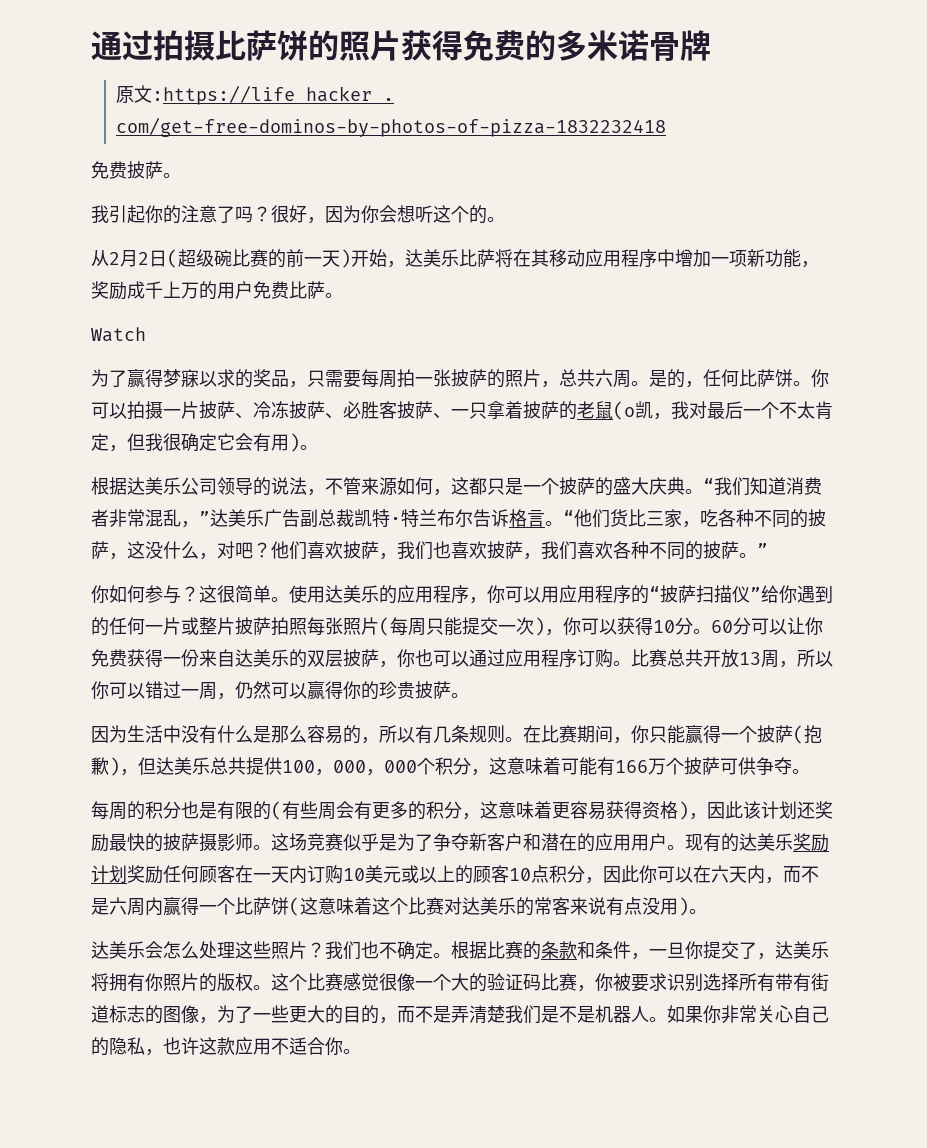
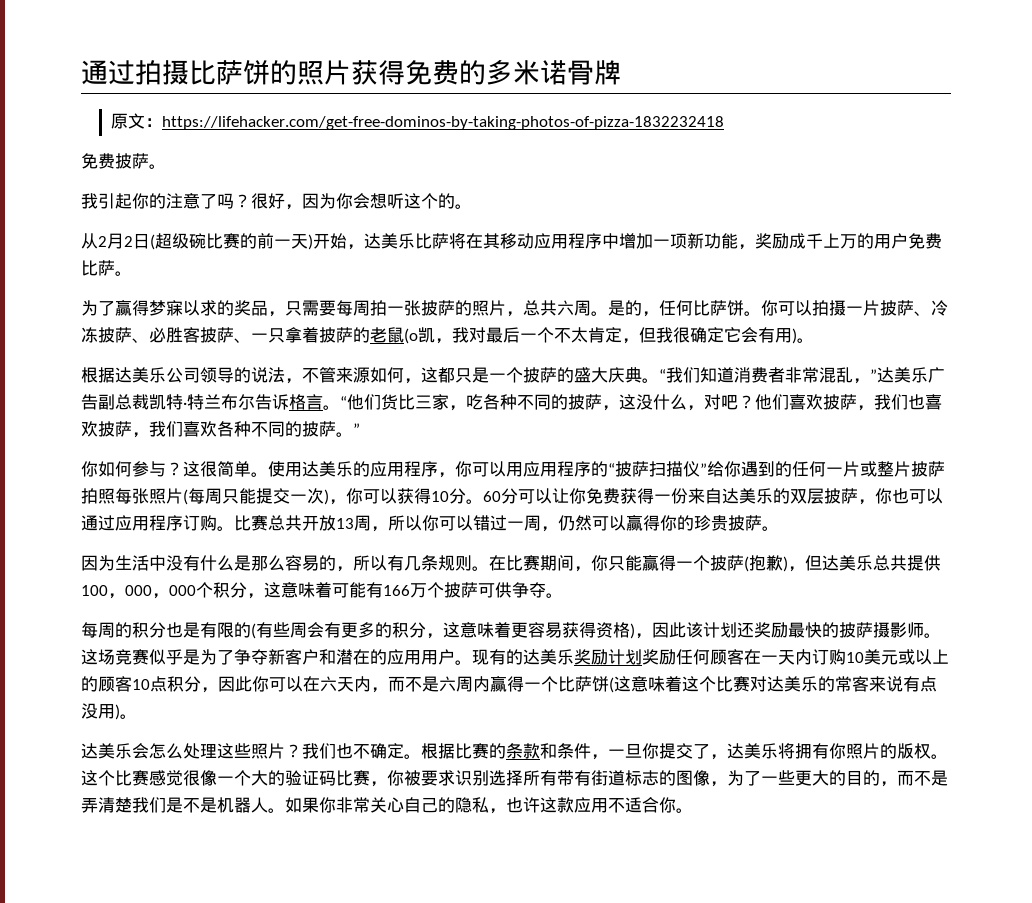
- 原文:https://life hacker . com/get-free-dominos-by-photos-of-pizza-1832232418
+ 原文：https://lifehacker.com/get-free-dominos-by-taking-photos-of-pizza-1832232418
- Watch

